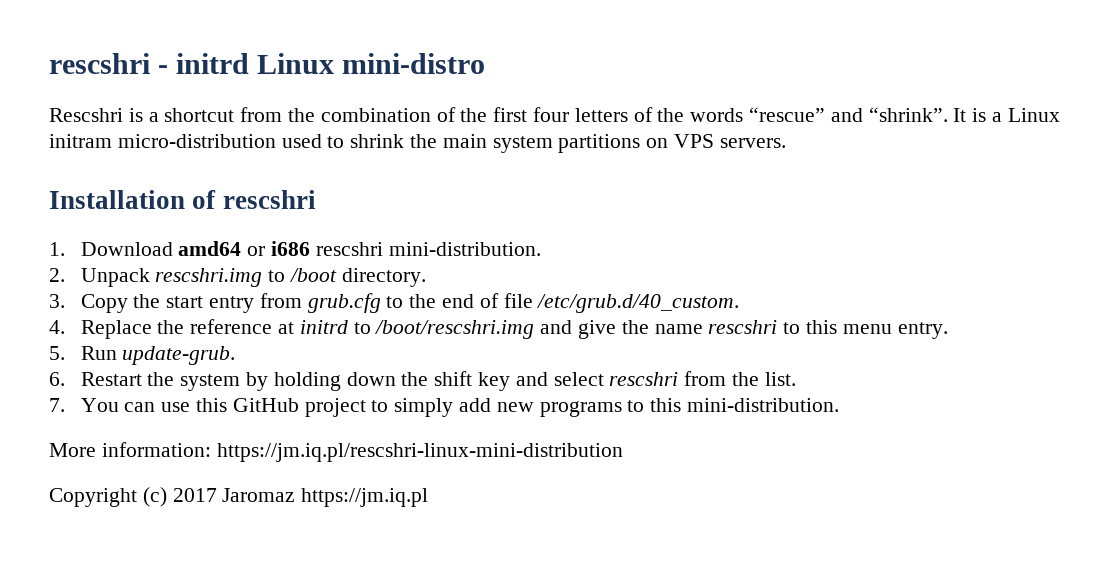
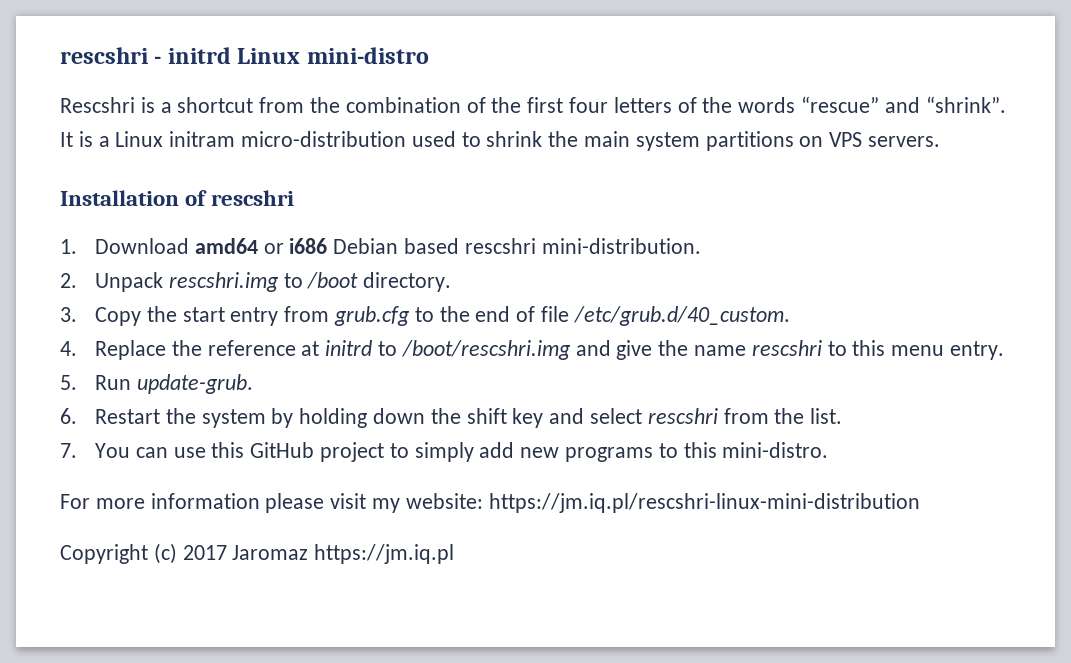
- 1. Download amd64 or i686 rescshri mini-distribution.
+ 1. Download amd64 or i686 Debian based rescshri mini-distribution.
- 7. You can use this GitHub project to simply add new programs to this mini-distribution.
- More information: https://jm.iq.pl/rescshri-linux-mini-distribution
+ 7. You can use this GitHub project to simply add new programs to this mini-distro.
+ For more information please visit my website: https://jm.iq.pl/rescshri-linux-mini-distribution

